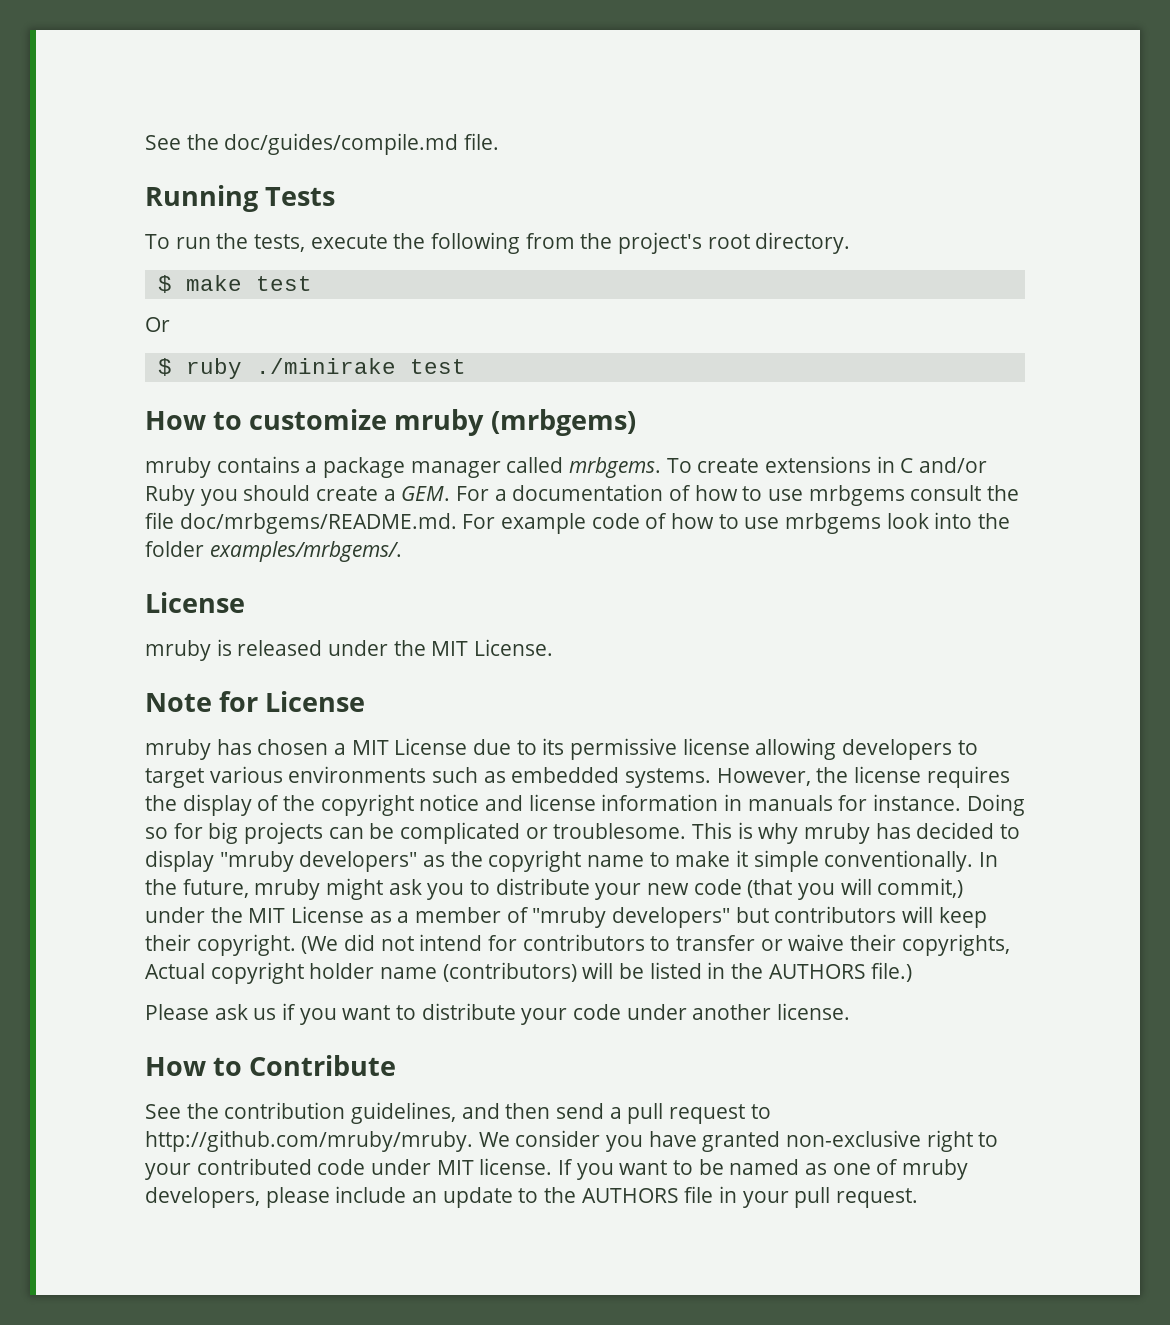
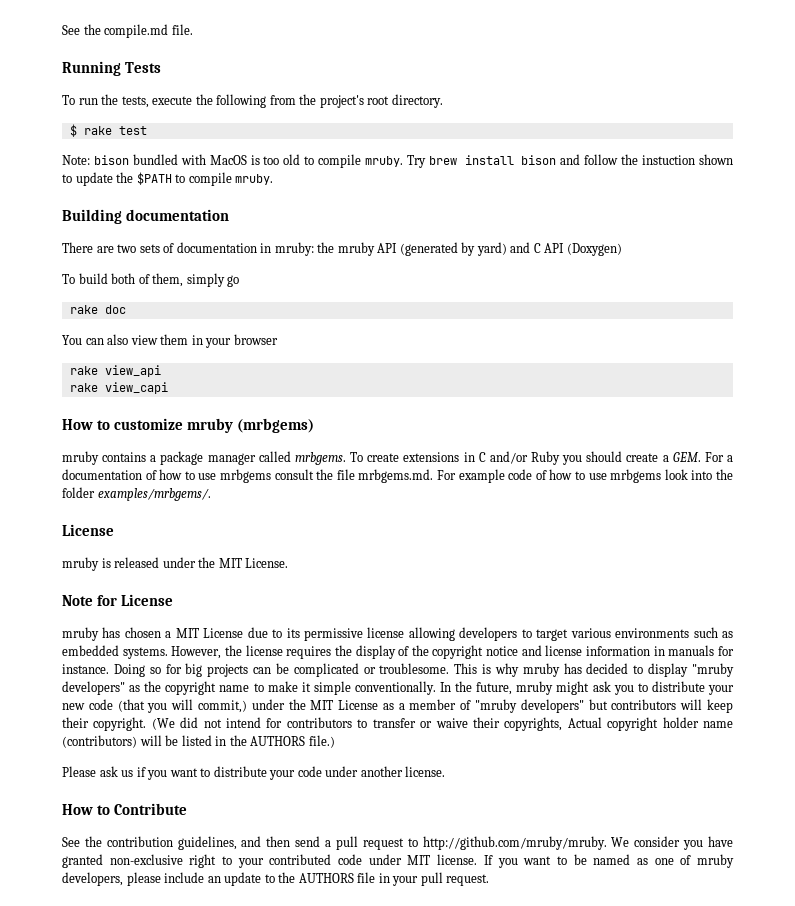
- See the doc/guides/compile.md file.
+ See the compile.md file.
- $ make test
- Or
- $ ruby ./minirake test
+ $ rake test
+ Note: bison bundled with MacOS is too old to compile mruby. Try brew install bison and follow the instuction shown to update the $PATH to compile mruby.
+ Building documentation
+ There are two sets of documentation in mruby: the mruby API (generated by yard) and C API (Doxygen)
+ To build both of them, simply go
+ rake doc
+ You can also view them in your browser
+ rake view_api
+ rake view_capi
- To create extensions in C and/or Ruby you should create a GEM. For a documentation of how to use mrbgems consult the file doc/mrbgems/README.md. For example code of how to use mrbgems look into the folder examples/mrbgems/.
+ To create extensions in C and/or Ruby you should create a GEM. For a documentation of how to use mrbgems consult the file mrbgems.md. For example code of how to use mrbgems look into the folder examples/mrbgems/.

